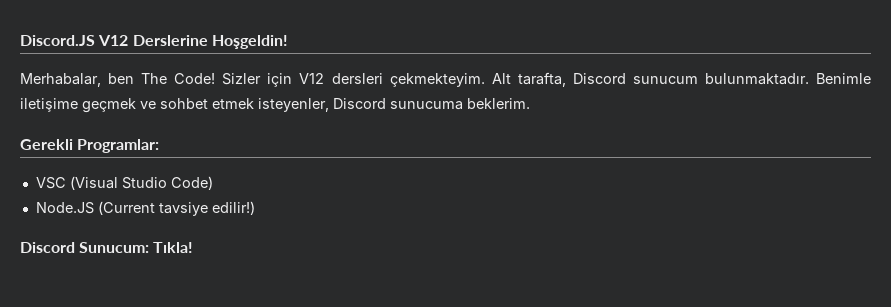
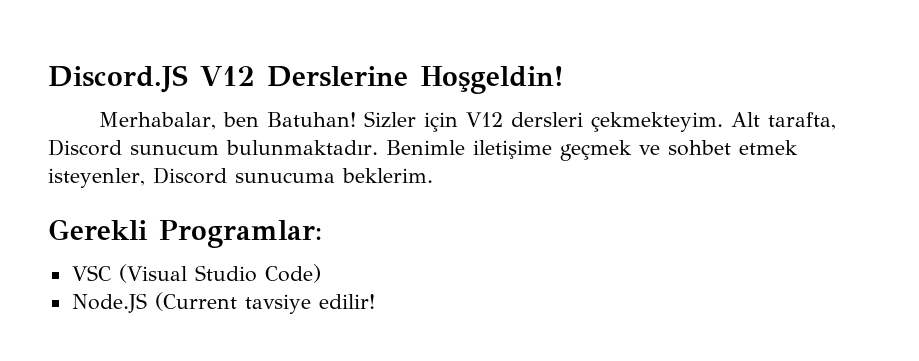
- Merhabalar, ben The Code!
+ Merhabalar, ben Batuhan!
- Node.JS (Current tavsiye edilir!)
- Discord Sunucum: Tıkla!
+ Node.JS (Current tavsiye edilir!

